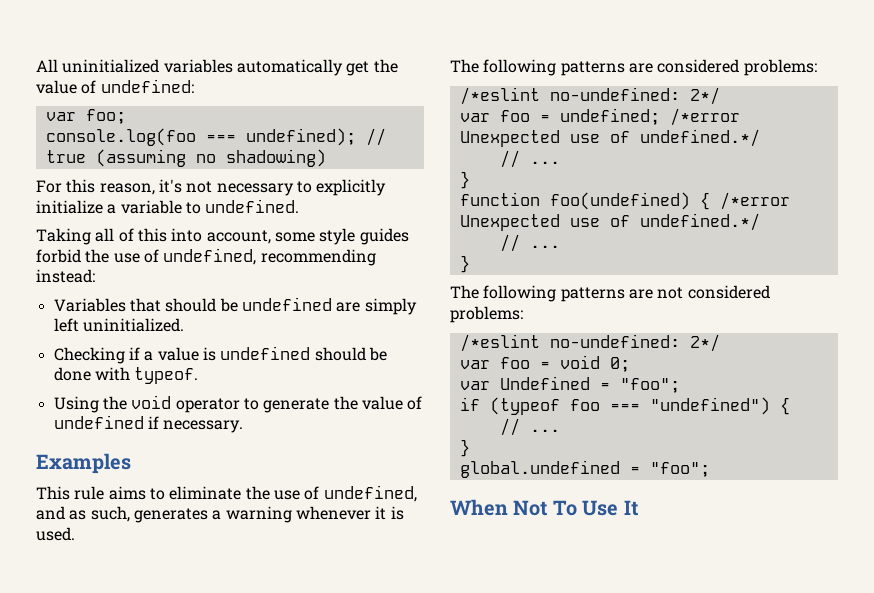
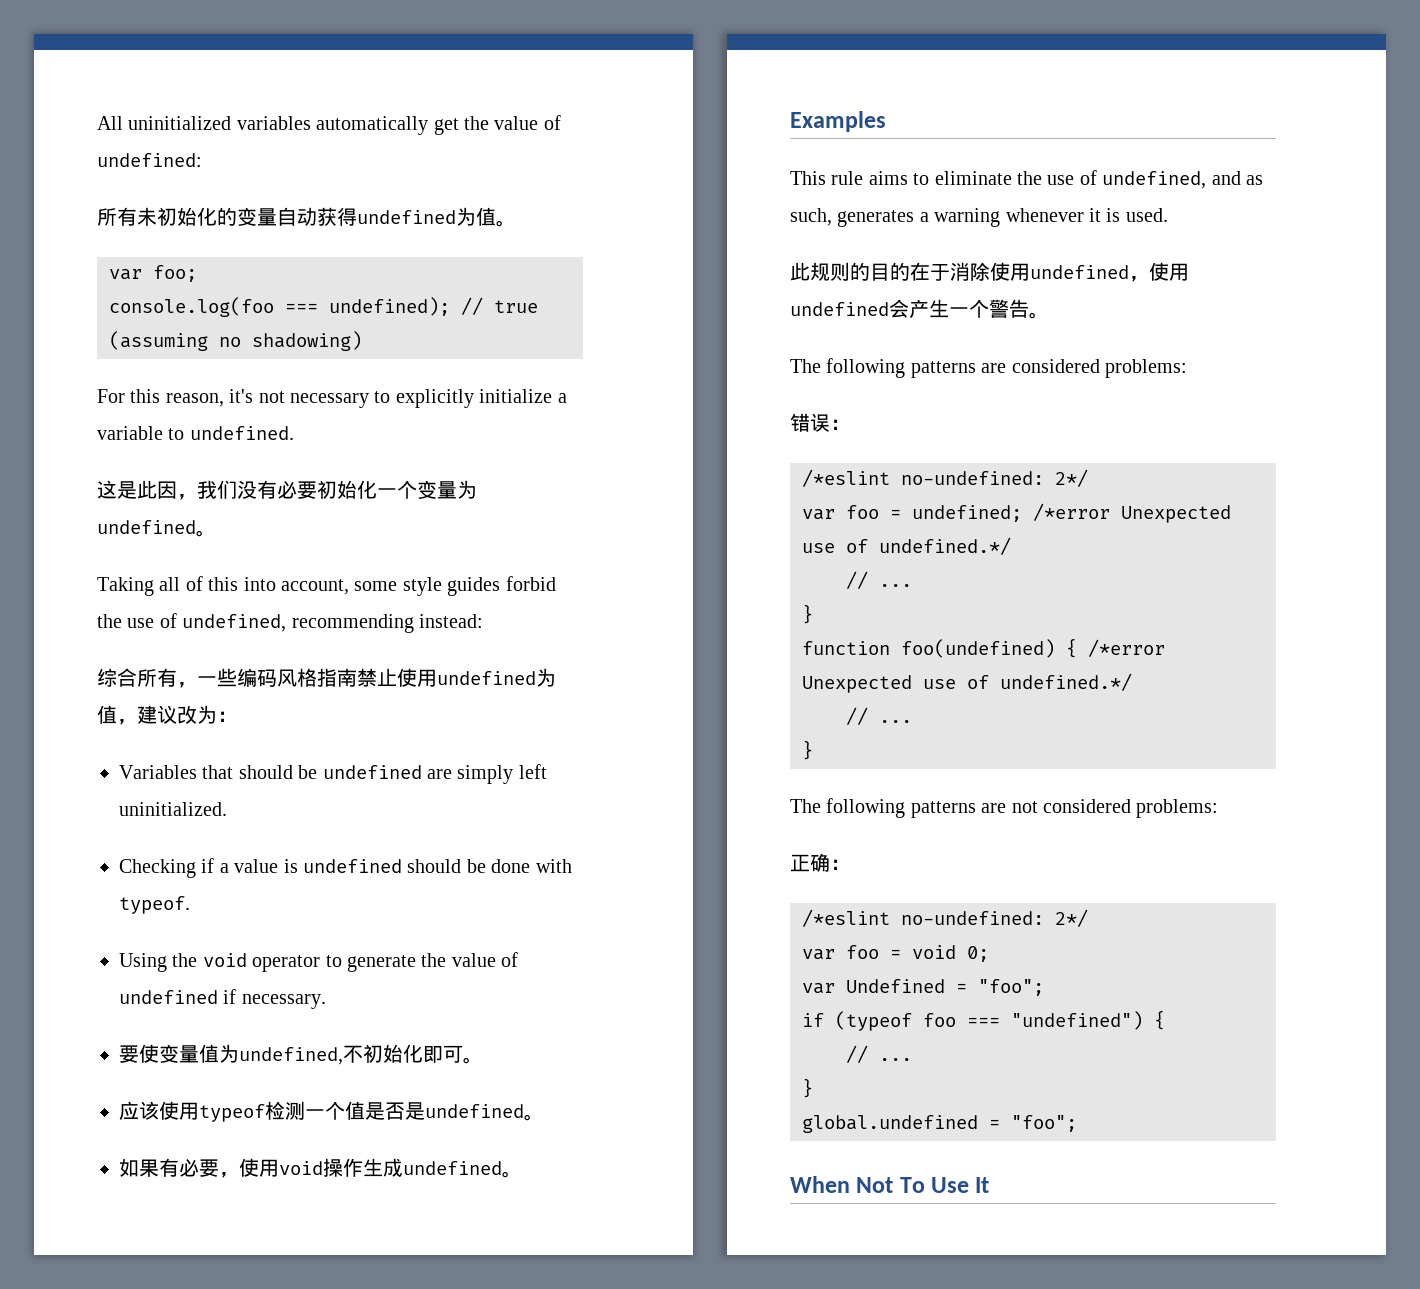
+ 所有未初始化的变量自动获得undefined为值。
+ 这是此因，我们没有必要初始化一个变量为undefined。
+ 综合所有，一些编码风格指南禁止使用undefined为值，建议改为：
+ 要使变量值为undefined,不初始化即可。
+ 应该使用typeof检测一个值是否是undefined。
+ 如果有必要，使用void操作生成undefined。
+ 此规则的目的在于消除使用undefined，使用undefined会产生一个警告。
+ 错误：
+ 正确：

